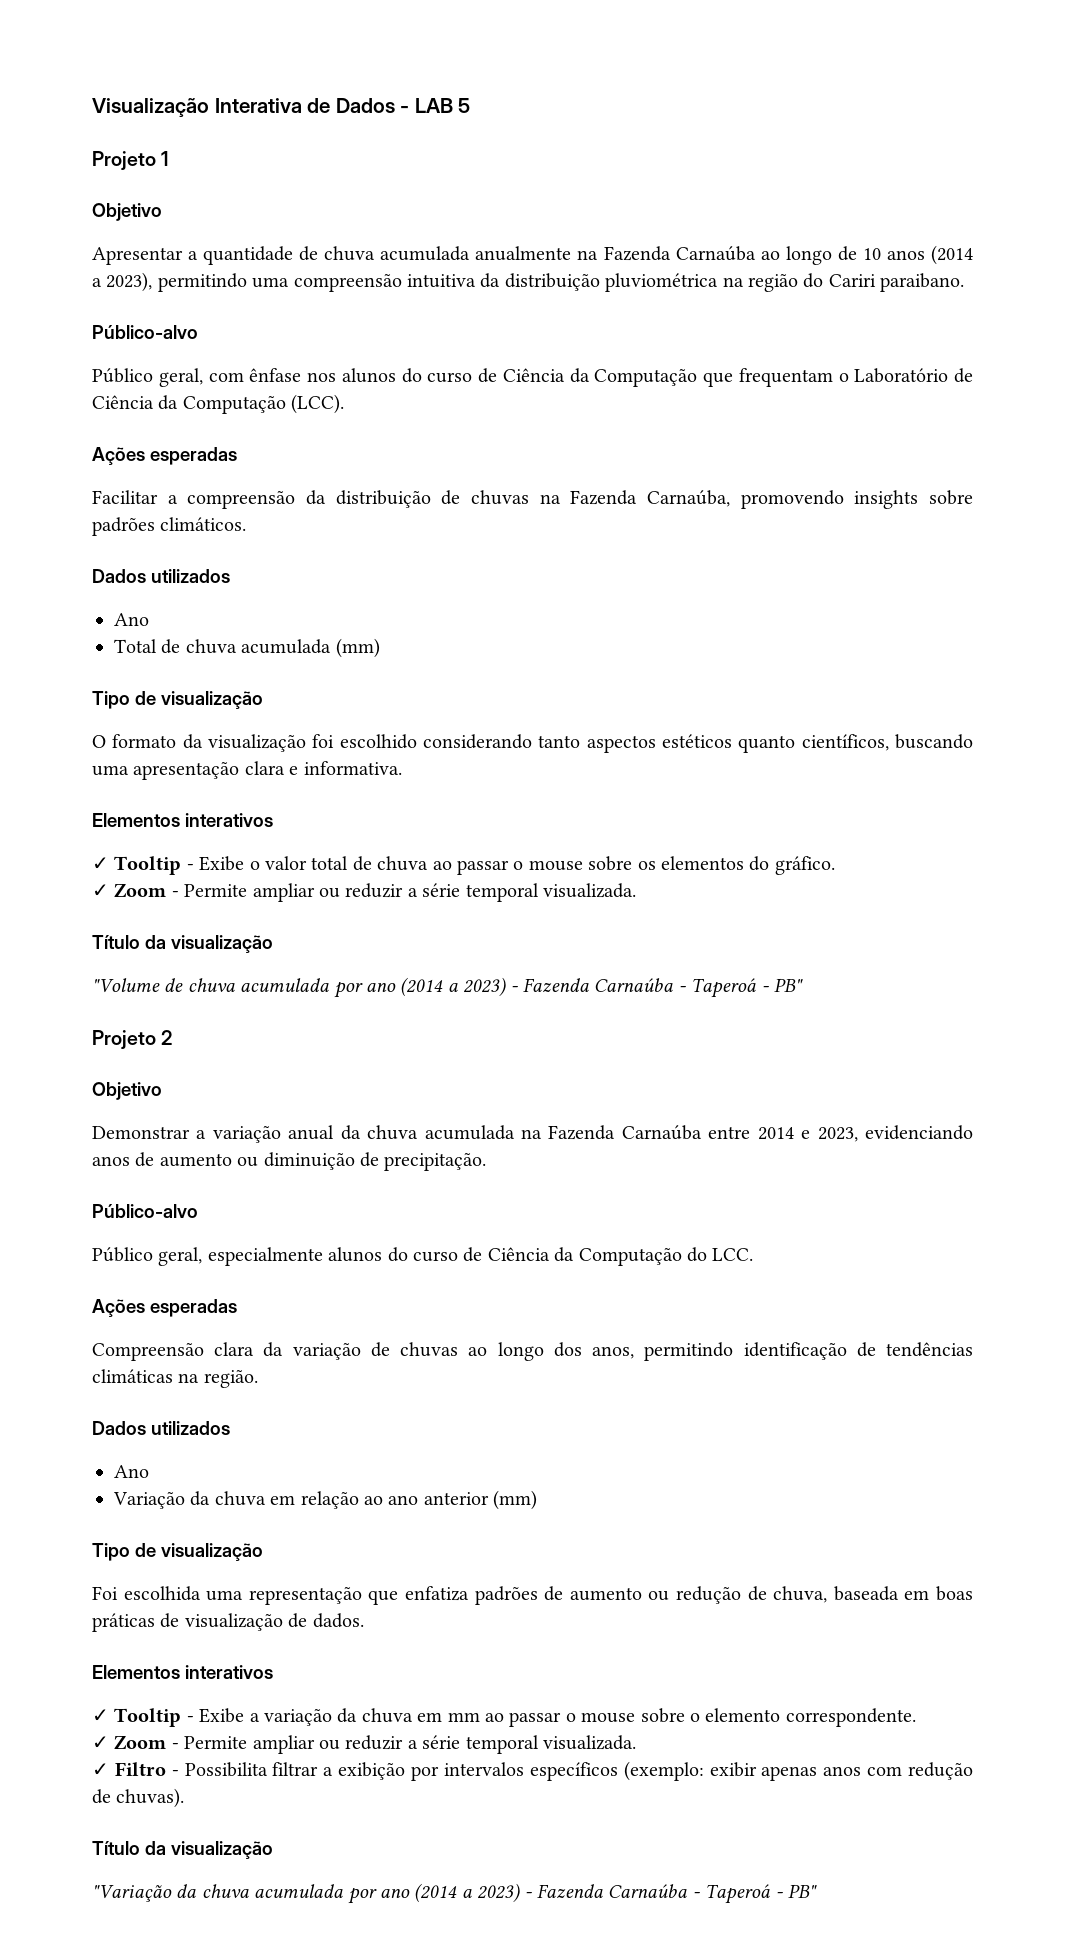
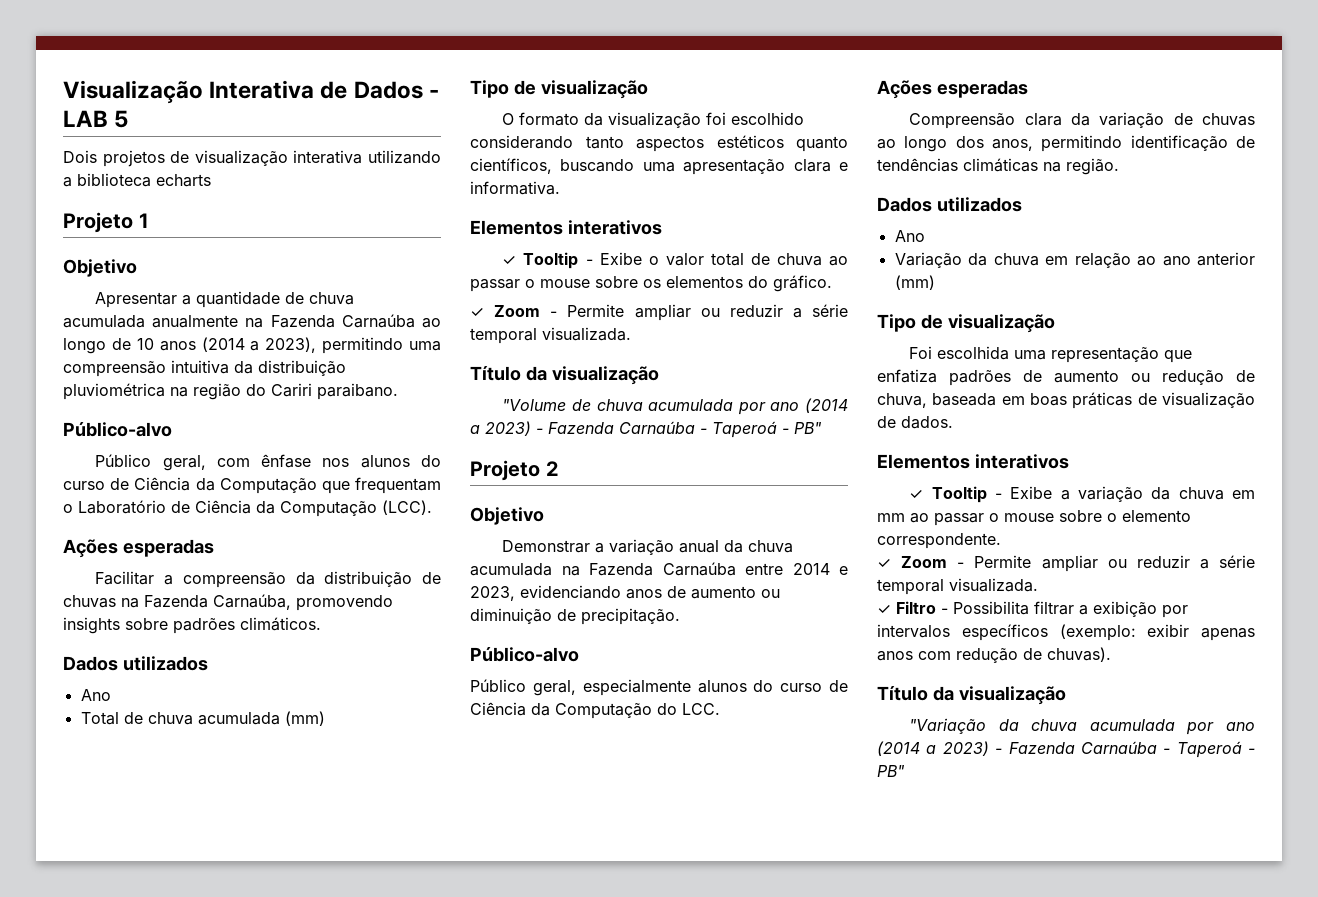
+ Dois projetos de visualização interativa utilizando a biblioteca echarts

